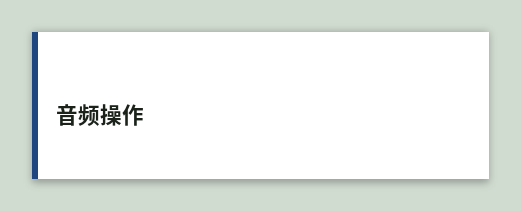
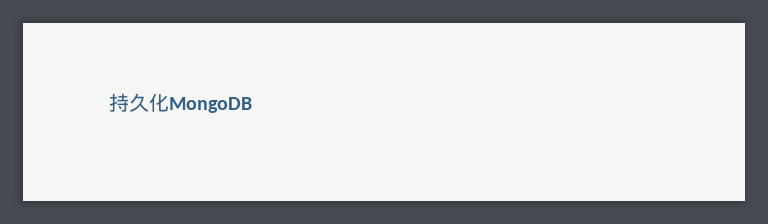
- 音频操作
+ 持久化MongoDB

